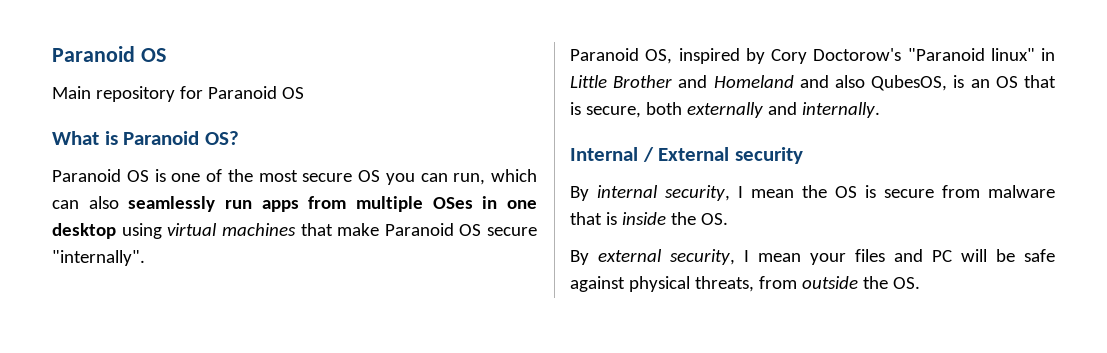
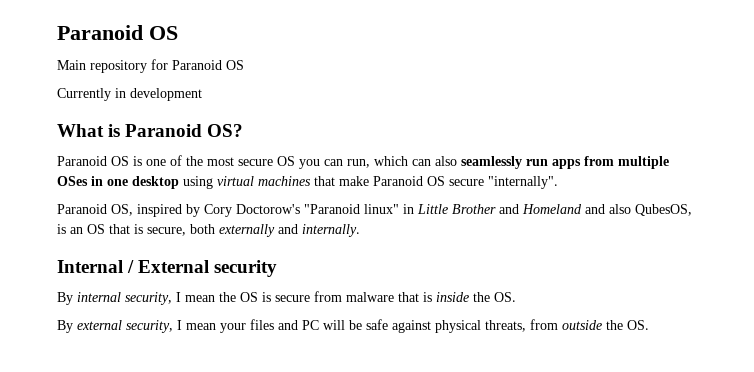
+ Currently in development

